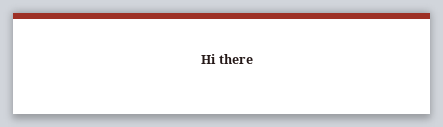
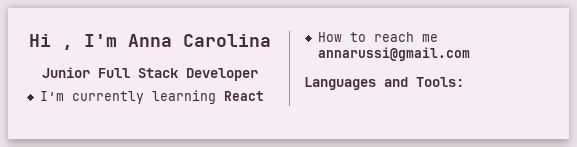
- Hi there
+ Hi , I'm Anna Carolina
+ Junior Full Stack Developer
+ I’m currently learning React
+ How to reach me annarussi@gmail.com
+ Languages and Tools:

